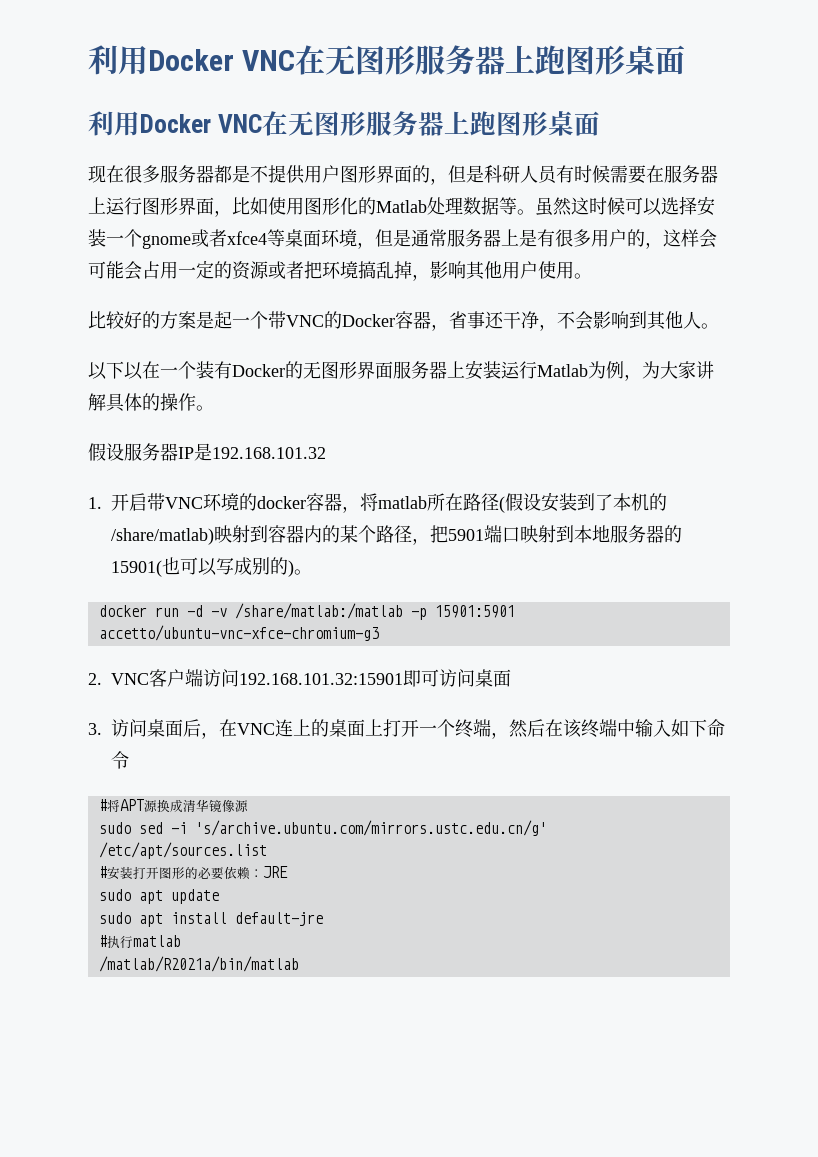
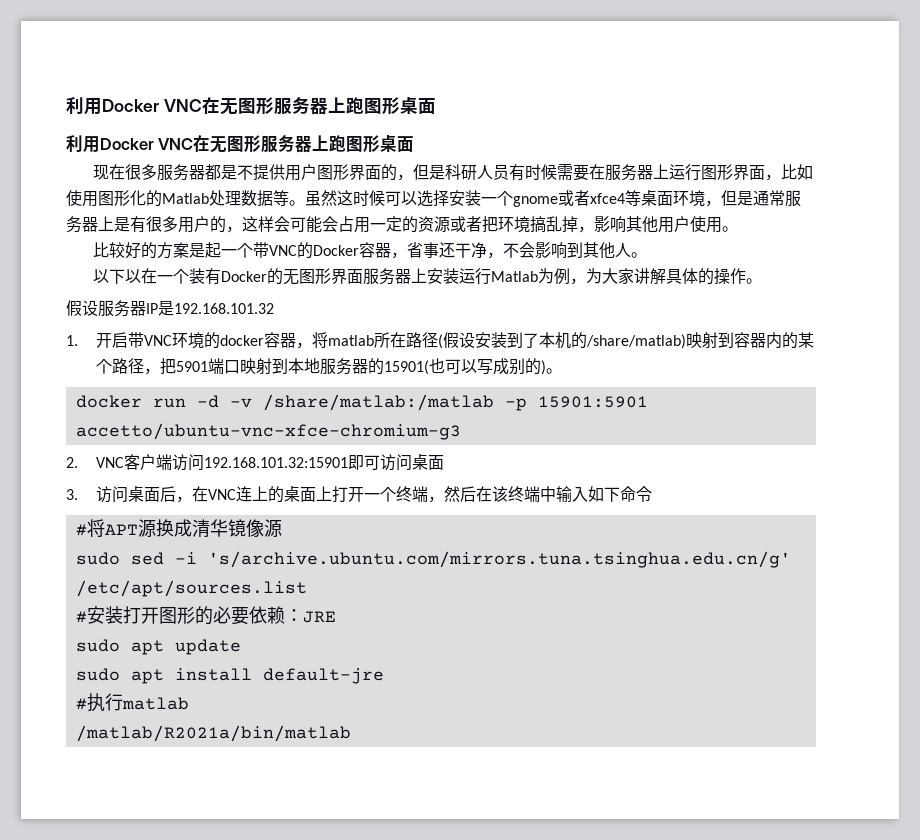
- sudo sed -i 's/archive.ubuntu.com/mirrors.ustc.edu.cn/g' /etc/apt/sources.list
+ sudo sed -i 's/archive.ubuntu.com/mirrors.tuna.tsinghua.edu.cn/g' /etc/apt/sources.list

